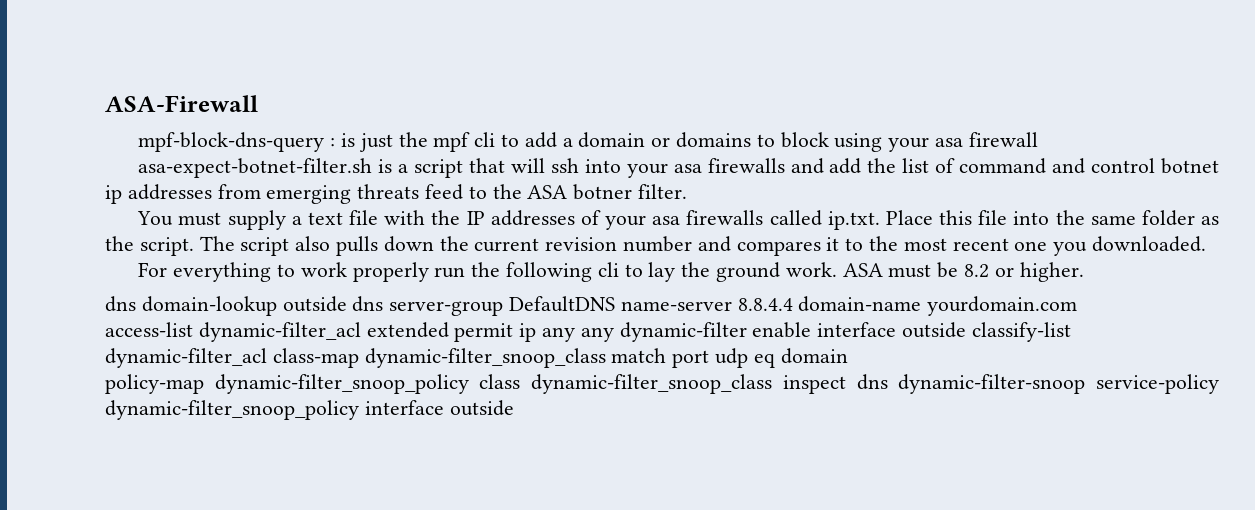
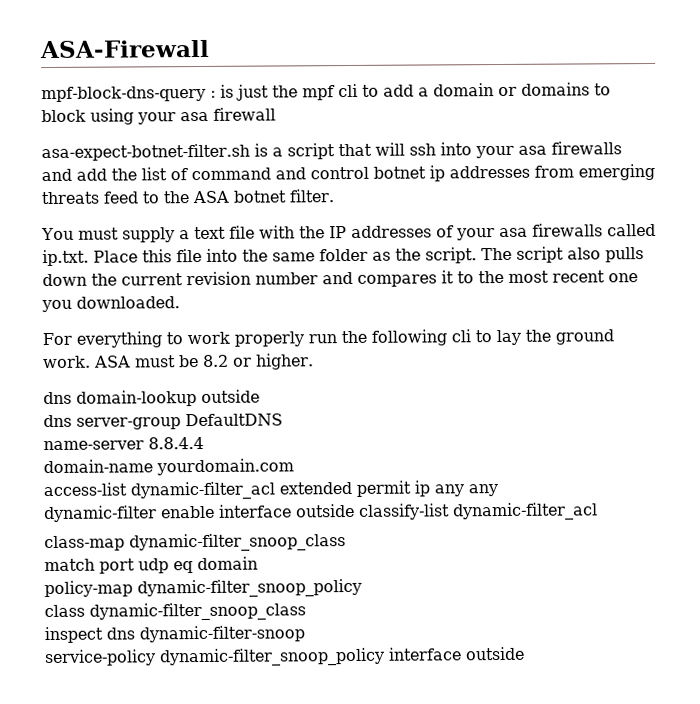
- asa-expect-botnet-filter.sh is a script that will ssh into your asa firewalls and add the list of command and control botnet ip addresses from emerging threats feed to the ASA botner filter.
+ asa-expect-botnet-filter.sh is a script that will ssh into your asa firewalls and add the list of command and control botnet ip addresses from emerging threats feed to the ASA botnet filter.
- dns domain-lookup outside dns server-group DefaultDNS name-server 8.8.4.4 domain-name yourdomain.com
+ dns domain-lookup outside
+ dns server-group DefaultDNS
+ name-server 8.8.4.4
+ domain-name yourdomain.com
- access-list dynamic-filter_acl extended permit ip any any dynamic-filter enable interface outside classify-list dynamic-filter_acl class-map dynamic-filter_snoop_class match port udp eq domain
+ access-list dynamic-filter_acl extended permit ip any any
+ dynamic-filter enable interface outside classify-list dynamic-filter_acl
+ class-map dynamic-filter_snoop_class
+ match port udp eq domain
- policy-map dynamic-filter_snoop_policy class dynamic-filter_snoop_class inspect dns dynamic-filter-snoop service-policy dynamic-filter_snoop_policy interface outside
+ policy-map dynamic-filter_snoop_policy
+ class dynamic-filter_snoop_class
+ inspect dns dynamic-filter-snoop
+ service-policy dynamic-filter_snoop_policy interface outside

